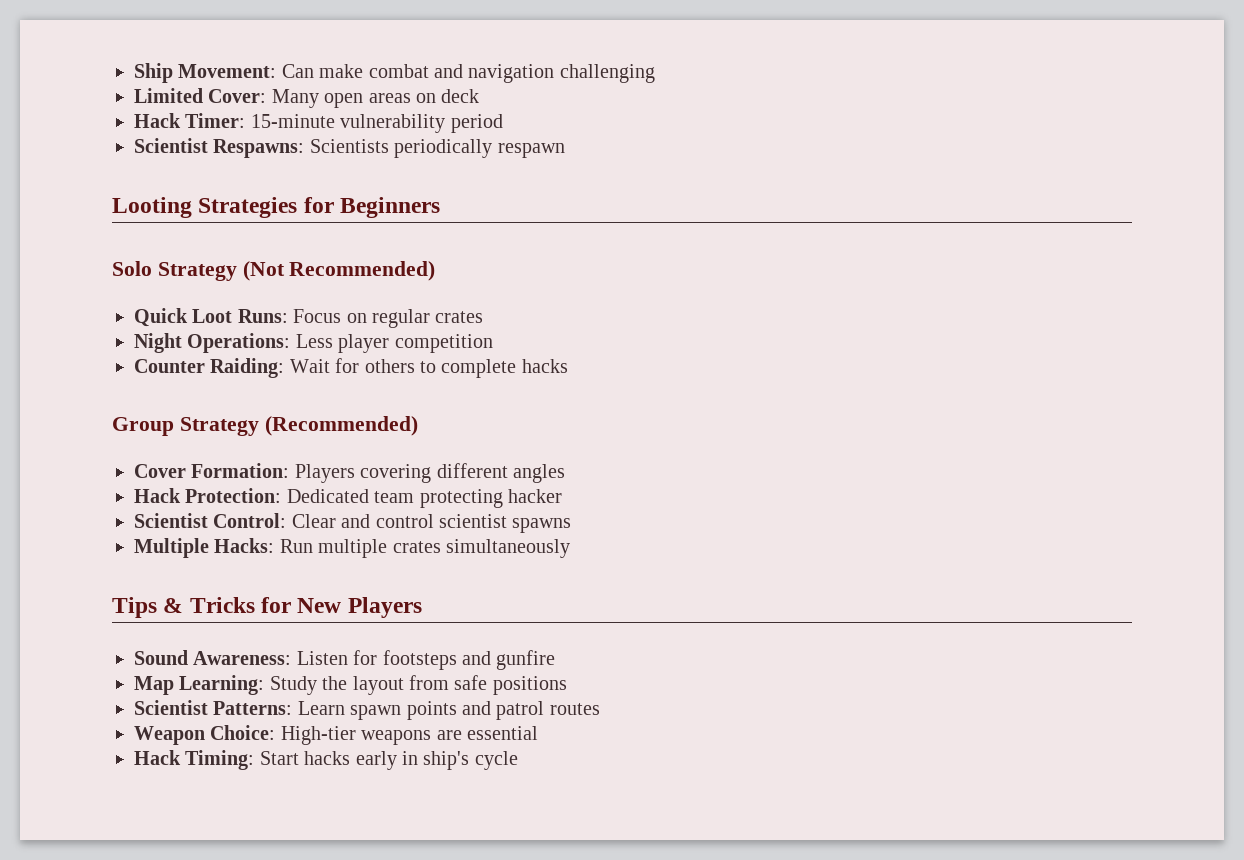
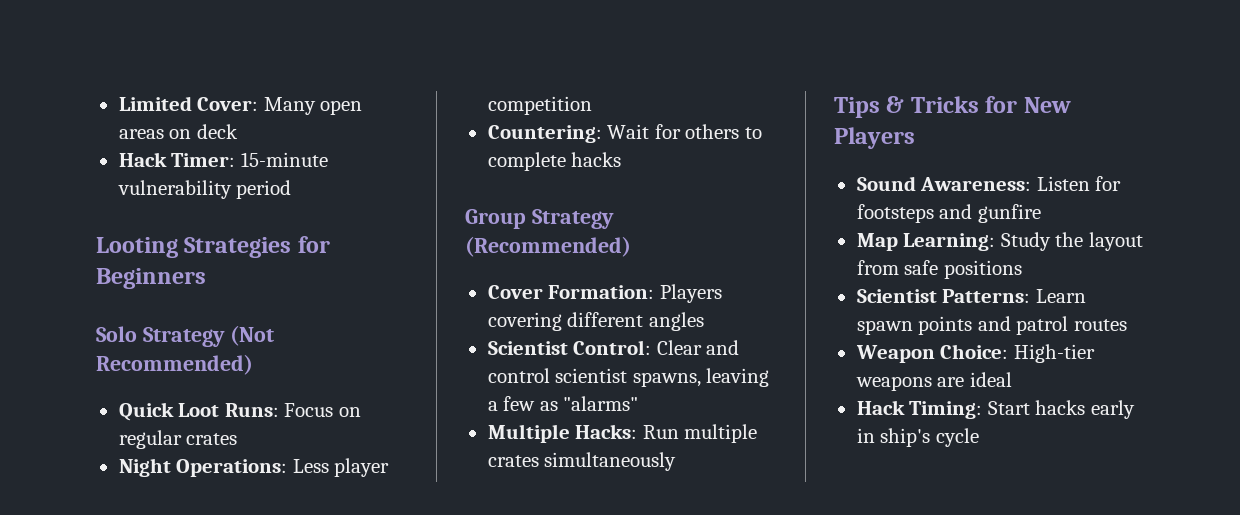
- Ship Movement: Can make combat and navigation challenging
- Scientist Respawns: Scientists periodically respawn
- Counter Raiding: Wait for others to complete hacks
+ Countering: Wait for others to complete hacks
- Hack Protection: Dedicated team protecting hacker
- Scientist Control: Clear and control scientist spawns
+ Scientist Control: Clear and control scientist spawns, leaving a few as "alarms"
- Weapon Choice: High-tier weapons are essential
+ Weapon Choice: High-tier weapons are ideal

